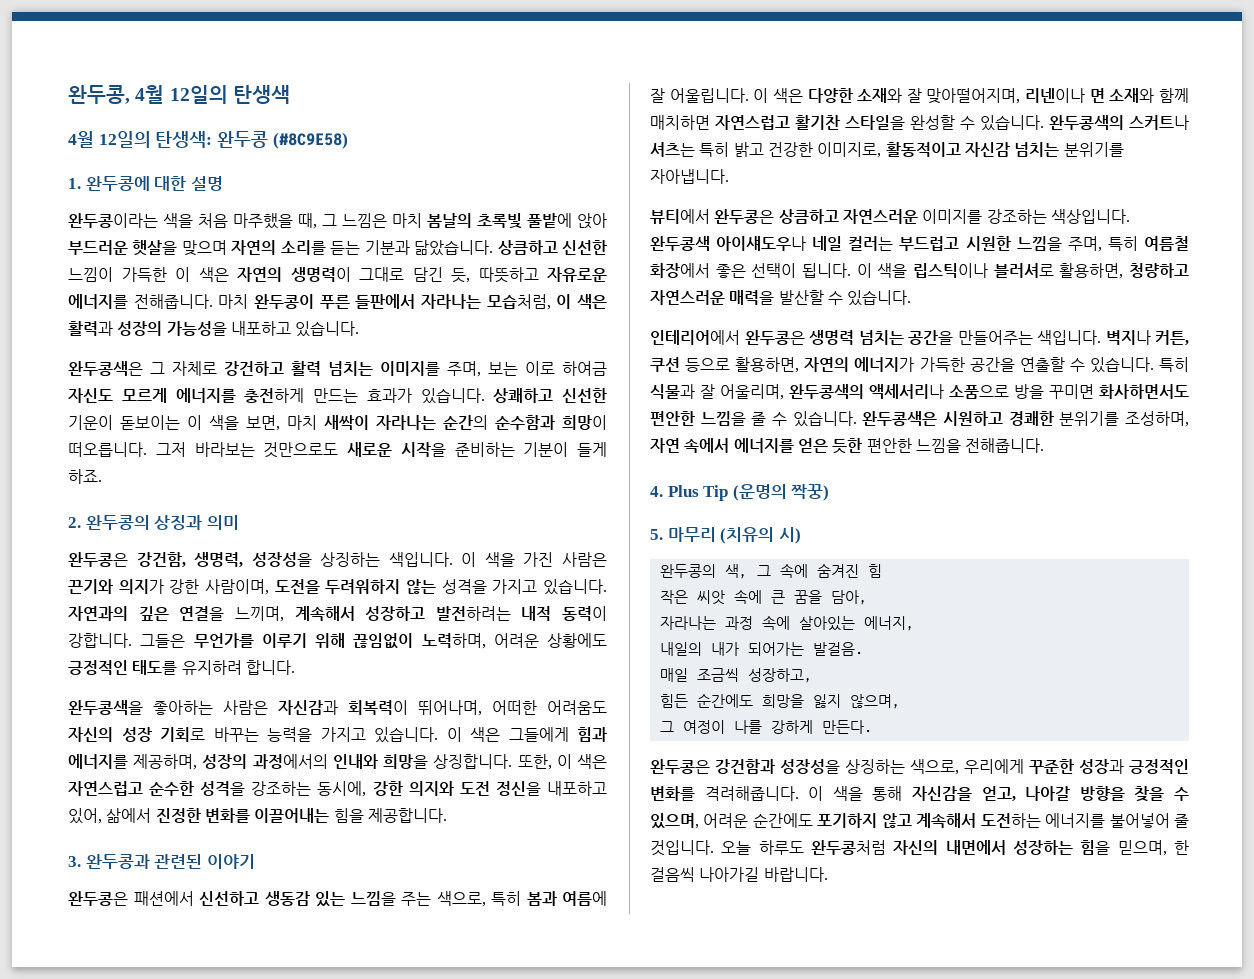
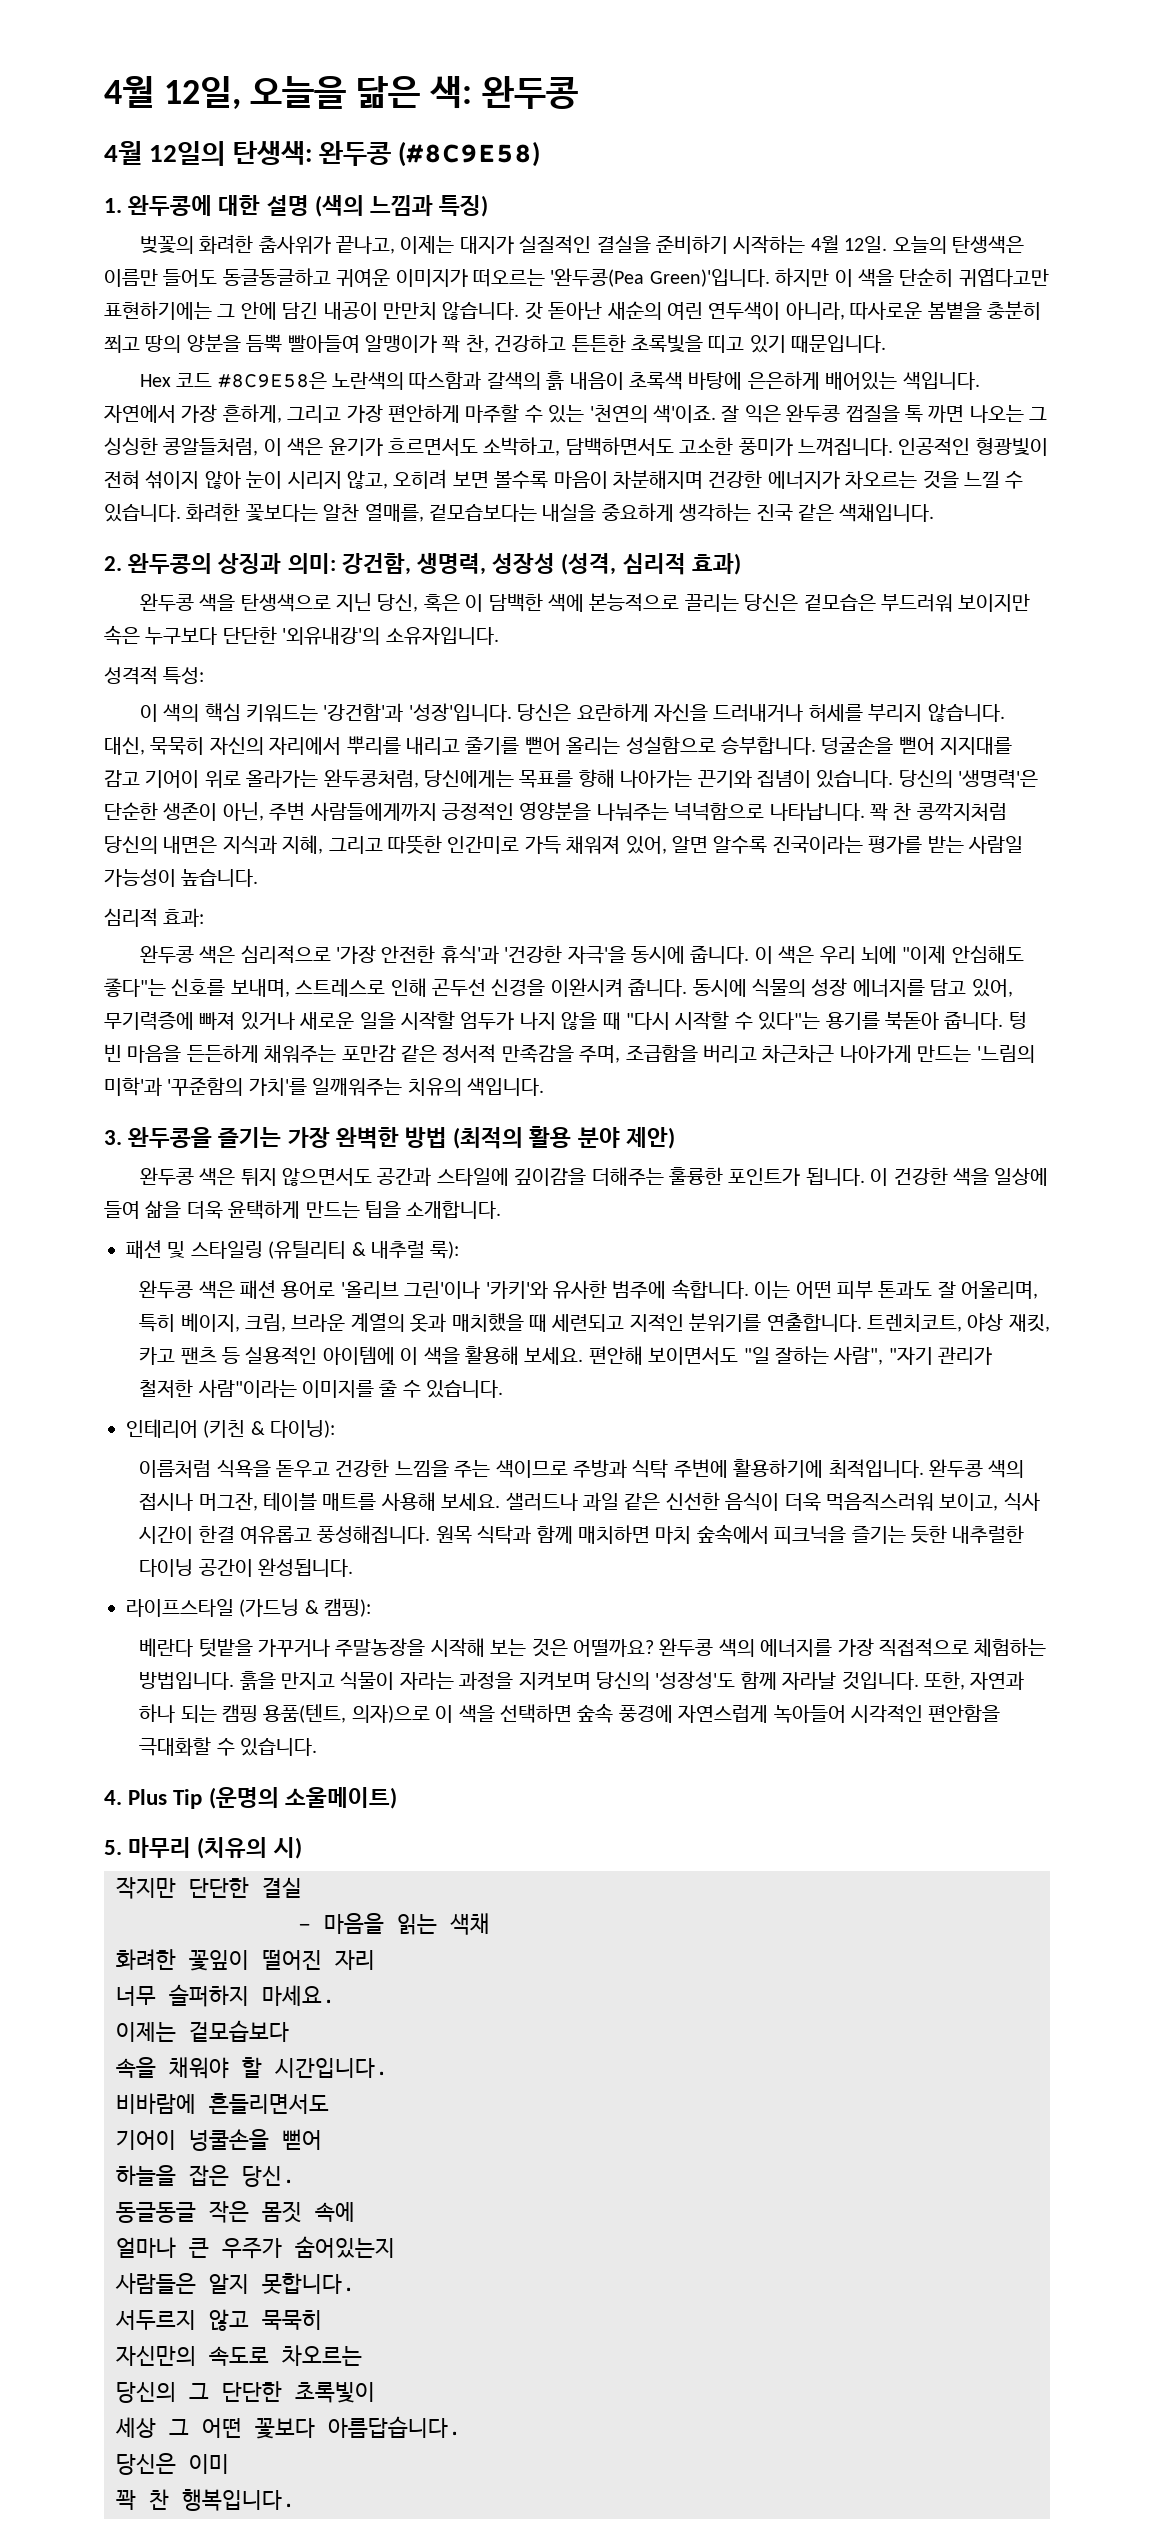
- 완두콩, 4월 12일의 탄생색
+ 4월 12일, 오늘을 닮은 색: 완두콩
- 1. 완두콩에 대한 설명
- 완두콩이라는 색을 처음 마주했을 때, 그 느낌은 마치 봄날의 초록빛 풀밭에 앉아 부드러운 햇살을 맞으며 자연의 소리를 듣는 기분과 닮았습니다. 상큼하고 신선한 느낌이 가득한 이 색은 자연의 생명력이 그대로 담긴 듯, 따뜻하고 자유로운 에너지를 전해줍니다. 마치 완두콩이 푸른 들판에서 자라나는 모습처럼, 이 색은 활력과 성장의 가능성을 내포하고 있습니다.
- 완두콩색은 그 자체로 강건하고 활력 넘치는 이미지를 주며, 보는 이로 하여금 자신도 모르게 에너지를 충전하게 만드는 효과가 있습니다. 상쾌하고 신선한 기운이 돋보이는 이 색을 보면, 마치 새싹이 자라나는 순간의 순수함과 희망이 떠오릅니다. 그저 바라보는 것만으로도 새로운 시작을 준비하는 기분이 들게 하죠.
- 2. 완두콩의 상징과 의미
- 완두콩은 강건함, 생명력, 성장성을 상징하는 색입니다. 이 색을 가진 사람은 끈기와 의지가 강한 사람이며, 도전을 두려워하지 않는 성격을 가지고 있습니다. 자연과의 깊은 연결을 느끼며, 계속해서 성장하고 발전하려는 내적 동력이 강합니다. 그들은 무언가를 이루기 위해 끊임없이 노력하며, 어려운 상황에도 긍정적인 태도를 유지하려 합니다.
- 완두콩색을 좋아하는 사람은 자신감과 회복력이 뛰어나며, 어떠한 어려움도 자신의 성장 기회로 바꾸는 능력을 가지고 있습니다. 이 색은 그들에게 힘과 에너지를 제공하며, 성장의 과정에서의 인내와 희망을 상징합니다. 또한, 이 색은 자연스럽고 순수한 성격을 강조하는 동시에, 강한 의지와 도전 정신을 내포하고 있어, 삶에서 진정한 변화를 이끌어내는 힘을 제공합니다.
- 3. 완두콩과 관련된 이야기
- 완두콩은 패션에서 신선하고 생동감 있는 느낌을 주는 색으로, 특히 봄과 여름에 잘 어울립니다. 이 색은 다양한 소재와 잘 맞아떨어지며, 리넨이나 면 소재와 함께 매치하면 자연스럽고 활기찬 스타일을 완성할 수 있습니다. 완두콩색의 스커트나 셔츠는 특히 밝고 건강한 이미지로, 활동적이고 자신감 넘치는 분위기를 자아냅니다.
- 뷰티에서 완두콩은 상큼하고 자연스러운 이미지를 강조하는 색상입니다. 완두콩색 아이섀도우나 네일 컬러는 부드럽고 시원한 느낌을 주며, 특히 여름철 화장에서 좋은 선택이 됩니다. 이 색을 립스틱이나 블러셔로 활용하면, 청량하고 자연스러운 매력을 발산할 수 있습니다.
- 인테리어에서 완두콩은 생명력 넘치는 공간을 만들어주는 색입니다. 벽지나 커튼, 쿠션 등으로 활용하면, 자연의 에너지가 가득한 공간을 연출할 수 있습니다. 특히 식물과 잘 어울리며, 완두콩색의 액세서리나 소품으로 방을 꾸미면 화사하면서도 편안한 느낌을 줄 수 있습니다. 완두콩색은 시원하고 경쾌한 분위기를 조성하며, 자연 속에서 에너지를 얻은 듯한 편안한 느낌을 전해줍니다.
+ 1. 완두콩에 대한 설명 (색의 느낌과 특징)
+ 벚꽃의 화려한 춤사위가 끝나고, 이제는 대지가 실질적인 결실을 준비하기 시작하는 4월 12일. 오늘의 탄생색은 이름만 들어도 동글동글하고 귀여운 이미지가 떠오르는 '완두콩(Pea Green)'입니다. 하지만 이 색을 단순히 귀엽다고만 표현하기에는 그 안에 담긴 내공이 만만치 않습니다. 갓 돋아난 새순의 여린 연두색이 아니라, 따사로운 봄볕을 충분히 쬐고 땅의 양분을 듬뿍 빨아들여 알맹이가 꽉 찬, 건강하고 튼튼한 초록빛을 띠고 있기 때문입니다.
+ Hex 코드 #8C9E58은 노란색의 따스함과 갈색의 흙 내음이 초록색 바탕에 은은하게 배어있는 색입니다. 자연에서 가장 흔하게, 그리고 가장 편안하게 마주할 수 있는 '천연의 색'이죠. 잘 익은 완두콩 껍질을 톡 까면 나오는 그 싱싱한 콩알들처럼, 이 색은 윤기가 흐르면서도 소박하고, 담백하면서도 고소한 풍미가 느껴집니다. 인공적인 형광빛이 전혀 섞이지 않아 눈이 시리지 않고, 오히려 보면 볼수록 마음이 차분해지며 건강한 에너지가 차오르는 것을 느낄 수 있습니다. 화려한 꽃보다는 알찬 열매를, 겉모습보다는 내실을 중요하게 생각하는 진국 같은 색채입니다.
+ 2. 완두콩의 상징과 의미: 강건함, 생명력, 성장성 (성격, 심리적 효과)
+ 완두콩 색을 탄생색으로 지닌 당신, 혹은 이 담백한 색에 본능적으로 끌리는 당신은 겉모습은 부드러워 보이지만 속은 누구보다 단단한 '외유내강'의 소유자입니다.
+ 성격적 특성:
+ 이 색의 핵심 키워드는 '강건함'과 '성장'입니다. 당신은 요란하게 자신을 드러내거나 허세를 부리지 않습니다. 대신, 묵묵히 자신의 자리에서 뿌리를 내리고 줄기를 뻗어 올리는 성실함으로 승부합니다. 덩굴손을 뻗어 지지대를 감고 기어이 위로 올라가는 완두콩처럼, 당신에게는 목표를 향해 나아가는 끈기와 집념이 있습니다. 당신의 '생명력'은 단순한 생존이 아닌, 주변 사람들에게까지 긍정적인 영양분을 나눠주는 넉넉함으로 나타납니다. 꽉 찬 콩깍지처럼 당신의 내면은 지식과 지혜, 그리고 따뜻한 인간미로 가득 채워져 있어, 알면 알수록 진국이라는 평가를 받는 사람일 가능성이 높습니다.
+ 심리적 효과:
+ 완두콩 색은 심리적으로 '가장 안전한 휴식'과 '건강한 자극'을 동시에 줍니다. 이 색은 우리 뇌에 "이제 안심해도 좋다"는 신호를 보내며, 스트레스로 인해 곤두선 신경을 이완시켜 줍니다. 동시에 식물의 성장 에너지를 담고 있어, 무기력증에 빠져 있거나 새로운 일을 시작할 엄두가 나지 않을 때 "다시 시작할 수 있다"는 용기를 북돋아 줍니다. 텅 빈 마음을 든든하게 채워주는 포만감 같은 정서적 만족감을 주며, 조급함을 버리고 차근차근 나아가게 만드는 '느림의 미학'과 '꾸준함의 가치'를 일깨워주는 치유의 색입니다.
+ 3. 완두콩을 즐기는 가장 완벽한 방법 (최적의 활용 분야 제안)
+ 완두콩 색은 튀지 않으면서도 공간과 스타일에 깊이감을 더해주는 훌륭한 포인트가 됩니다. 이 건강한 색을 일상에 들여 삶을 더욱 윤택하게 만드는 팁을 소개합니다.
+ 패션 및 스타일링 (유틸리티 & 내추럴 룩):
+ 완두콩 색은 패션 용어로 '올리브 그린'이나 '카키'와 유사한 범주에 속합니다. 이는 어떤 피부 톤과도 잘 어울리며, 특히 베이지, 크림, 브라운 계열의 옷과 매치했을 때 세련되고 지적인 분위기를 연출합니다. 트렌치코트, 야상 재킷, 카고 팬츠 등 실용적인 아이템에 이 색을 활용해 보세요. 편안해 보이면서도 "일 잘하는 사람", "자기 관리가 철저한 사람"이라는 이미지를 줄 수 있습니다.
+ 인테리어 (키친 & 다이닝):
+ 이름처럼 식욕을 돋우고 건강한 느낌을 주는 색이므로 주방과 식탁 주변에 활용하기에 최적입니다. 완두콩 색의 접시나 머그잔, 테이블 매트를 사용해 보세요. 샐러드나 과일 같은 신선한 음식이 더욱 먹음직스러워 보이고, 식사 시간이 한결 여유롭고 풍성해집니다. 원목 식탁과 함께 매치하면 마치 숲속에서 피크닉을 즐기는 듯한 내추럴한 다이닝 공간이 완성됩니다.
+ 라이프스타일 (가드닝 & 캠핑):
+ 베란다 텃밭을 가꾸거나 주말농장을 시작해 보는 것은 어떨까요? 완두콩 색의 에너지를 가장 직접적으로 체험하는 방법입니다. 흙을 만지고 식물이 자라는 과정을 지켜보며 당신의 '성장성'도 함께 자라날 것입니다. 또한, 자연과 하나 되는 캠핑 용품(텐트, 의자)으로 이 색을 선택하면 숲속 풍경에 자연스럽게 녹아들어 시각적인 편안함을 극대화할 수 있습니다.
- 4. Plus Tip (운명의 짝꿍)
+ 4. Plus Tip (운명의 소울메이트)
- 완두콩의 색, 그 속에 숨겨진 힘
- 작은 씨앗 속에 큰 꿈을 담아,
- 자라나는 과정 속에 살아있는 에너지,
- 내일의 내가 되어가는 발걸음.
- 매일 조금씩 성장하고,
- 힘든 순간에도 희망을 잃지 않으며,
- 그 여정이 나를 강하게 만든다.
- 완두콩은 강건함과 성장성을 상징하는 색으로, 우리에게 꾸준한 성장과 긍정적인 변화를 격려해줍니다. 이 색을 통해 자신감을 얻고, 나아갈 방향을 찾을 수 있으며, 어려운 순간에도 포기하지 않고 계속해서 도전하는 에너지를 불어넣어 줄 것입니다. 오늘 하루도 완두콩처럼 자신의 내면에서 성장하는 힘을 믿으며, 한 걸음씩 나아가길 바랍니다.
+ 작지만 단단한 결실
+ - 마음을 읽는 색채
+ 화려한 꽃잎이 떨어진 자리
+ 너무 슬퍼하지 마세요.
+ 이제는 겉모습보다
+ 속을 채워야 할 시간입니다.
+ 비바람에 흔들리면서도
+ 기어이 넝쿨손을 뻗어
+ 하늘을 잡은 당신.
+ 동글동글 작은 몸짓 속에
+ 얼마나 큰 우주가 숨어있는지
+ 사람들은 알지 못합니다.
+ 서두르지 않고 묵묵히
+ 자신만의 속도로 차오르는
+ 당신의 그 단단한 초록빛이
+ 세상 그 어떤 꽃보다 아름답습니다.
+ 당신은 이미
+ 꽉 찬 행복입니다.

